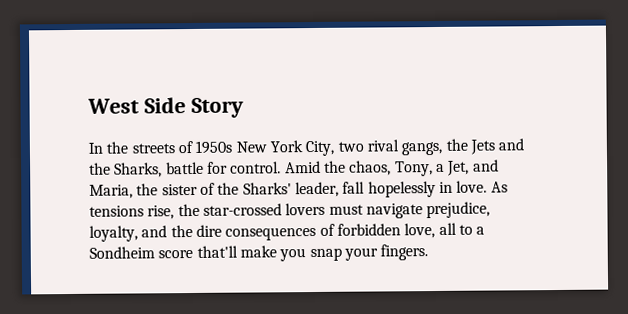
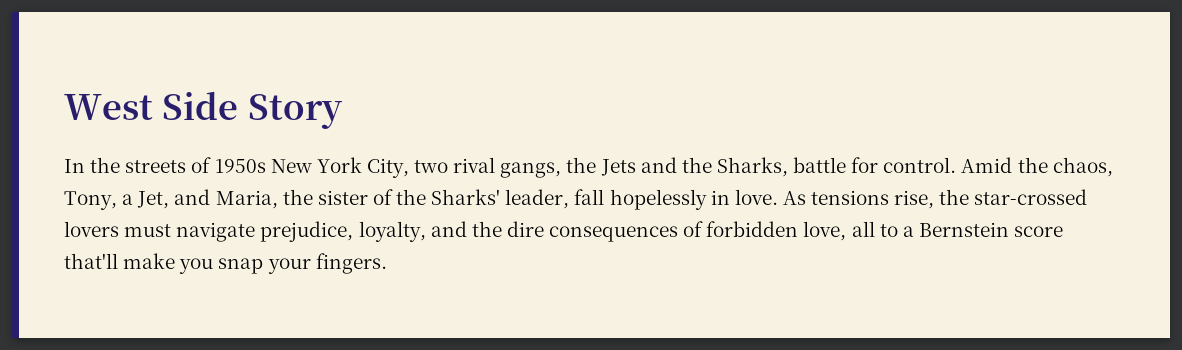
- As tensions rise, the star-crossed lovers must navigate prejudice, loyalty, and the dire consequences of forbidden love, all to a Sondheim score that'll make you snap your fingers.
+ As tensions rise, the star-crossed lovers must navigate prejudice, loyalty, and the dire consequences of forbidden love, all to a Bernstein score that'll make you snap your fingers.

